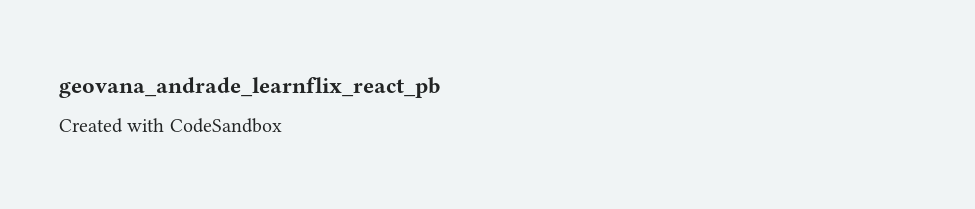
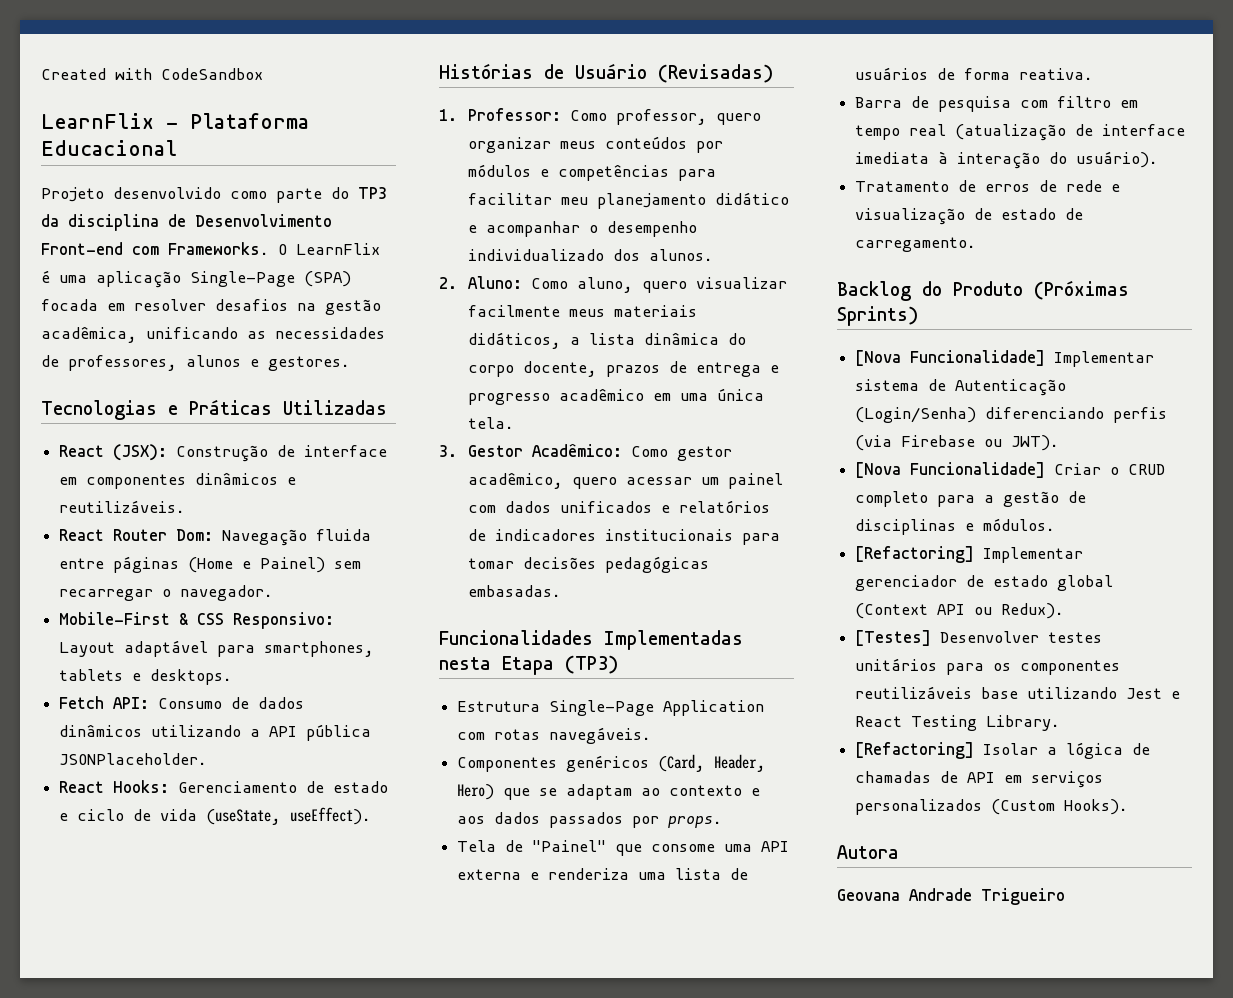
- geovana_andrade_learnflix_react_pb
+ LearnFlix - Plataforma Educacional
+ Projeto desenvolvido como parte do TP3 da disciplina de Desenvolvimento Front-end com Frameworks. O LearnFlix é uma aplicação Single-Page (SPA) focada em resolver desafios na gestão acadêmica, unificando as necessidades de professores, alunos e gestores.
+ Tecnologias e Práticas Utilizadas
+ React (JSX): Construção de interface em componentes dinâmicos e reutilizáveis.
+ React Router Dom: Navegação fluida entre páginas (Home e Painel) sem recarregar o navegador.
+ Mobile-First & CSS Responsivo: Layout adaptável para smartphones, tablets e desktops.
+ Fetch API: Consumo de dados dinâmicos utilizando a API pública JSONPlaceholder.
+ React Hooks: Gerenciamento de estado e ciclo de vida (useState, useEffect).
+ Histórias de Usuário (Revisadas)
+ 1. Professor: Como professor, quero organizar meus conteúdos por módulos e competências para facilitar meu planejamento didático e acompanhar o desempenho individualizado dos alunos.
+ 2. Aluno: Como aluno, quero visualizar facilmente meus materiais didáticos, a lista dinâmica do corpo docente, prazos de entrega e progresso acadêmico em uma única tela.
+ 3. Gestor Acadêmico: Como gestor acadêmico, quero acessar um painel com dados unificados e relatórios de indicadores institucionais para tomar decisões pedagógicas embasadas.
+ Funcionalidades Implementadas nesta Etapa (TP3)
+ Estrutura Single-Page Application com rotas navegáveis.
+ Componentes genéricos (Card, Header, Hero) que se adaptam ao contexto e aos dados passados por props.
+ Tela de "Painel" que consome uma API externa e renderiza uma lista de usuários de forma reativa.
+ Barra de pesquisa com filtro em tempo real (atualização de interface imediata à interação do usuário).
+ Tratamento de erros de rede e visualização de estado de carregamento.
+ Backlog do Produto (Próximas Sprints)
+ [Nova Funcionalidade] Implementar sistema de Autenticação (Login/Senha) diferenciando perfis (via Firebase ou JWT).
+ [Nova Funcionalidade] Criar o CRUD completo para a gestão de disciplinas e módulos.
+ [Refactoring] Implementar gerenciador de estado global (Context API ou Redux).
+ [Testes] Desenvolver testes unitários para os componentes reutilizáveis base utilizando Jest e React Testing Library.
+ [Refactoring] Isolar a lógica de chamadas de API em serviços personalizados (Custom Hooks).
+ Autora
+ Geovana Andrade Trigueiro

